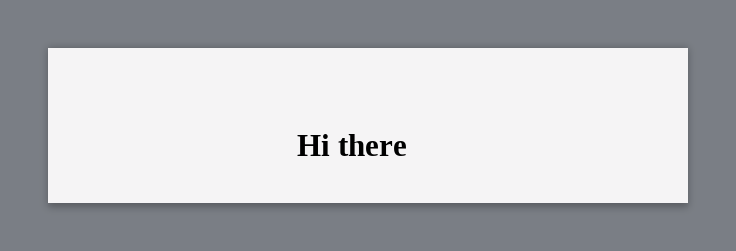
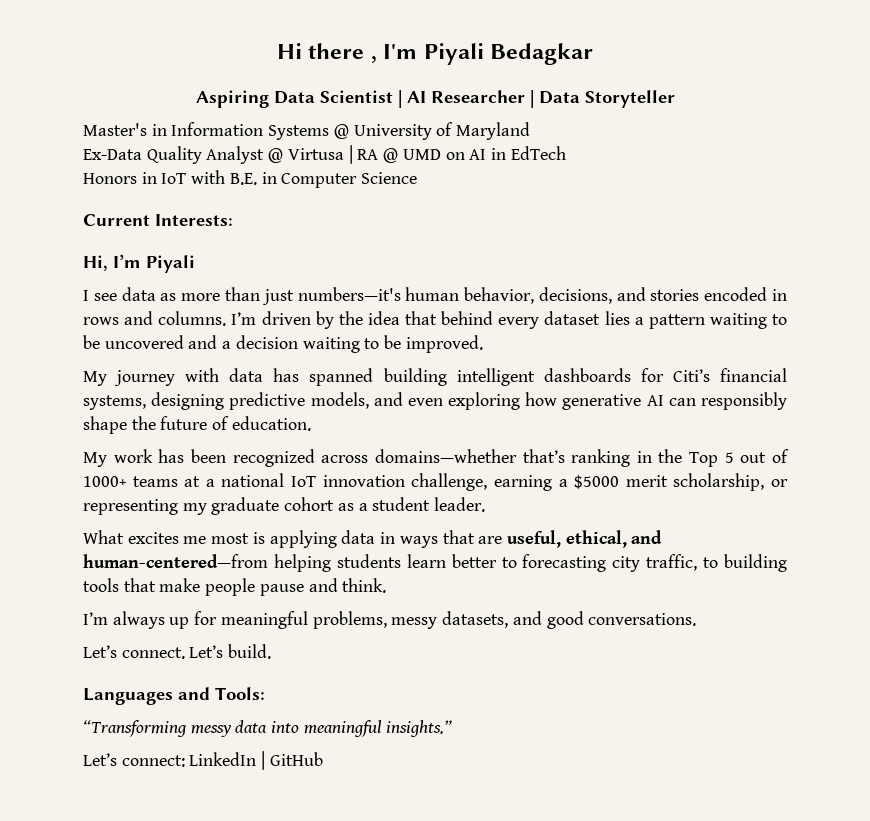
- Hi there
+ Hi there , I'm Piyali Bedagkar
+ Aspiring Data Scientist | AI Researcher | Data Storyteller
+ Master's in Information Systems @ University of Maryland
+ Ex-Data Quality Analyst @ Virtusa | RA @ UMD on AI in EdTech
+ Honors in IoT with B.E. in Computer Science
+ Current Interests:
+ Hi, I’m Piyali
+ I see data as more than just numbers—it's human behavior, decisions, and stories encoded in rows and columns. I’m driven by the idea that behind every dataset lies a pattern waiting to be uncovered and a decision waiting to be improved.
+ My journey with data has spanned building intelligent dashboards for Citi’s financial systems, designing predictive models, and even exploring how generative AI can responsibly shape the future of education.
+ My work has been recognized across domains—whether that’s ranking in the Top 5 out of 1000+ teams at a national IoT innovation challenge, earning a $5000 merit scholarship, or representing my graduate cohort as a student leader.
+ What excites me most is applying data in ways that are useful, ethical, and human-centered—from helping students learn better to forecasting city traffic, to building tools that make people pause and think.
+ I’m always up for meaningful problems, messy datasets, and good conversations.
+ Let’s connect. Let’s build.
+ Languages and Tools:
+ “Transforming messy data into meaningful insights.”
+ Let’s connect: LinkedIn | GitHub

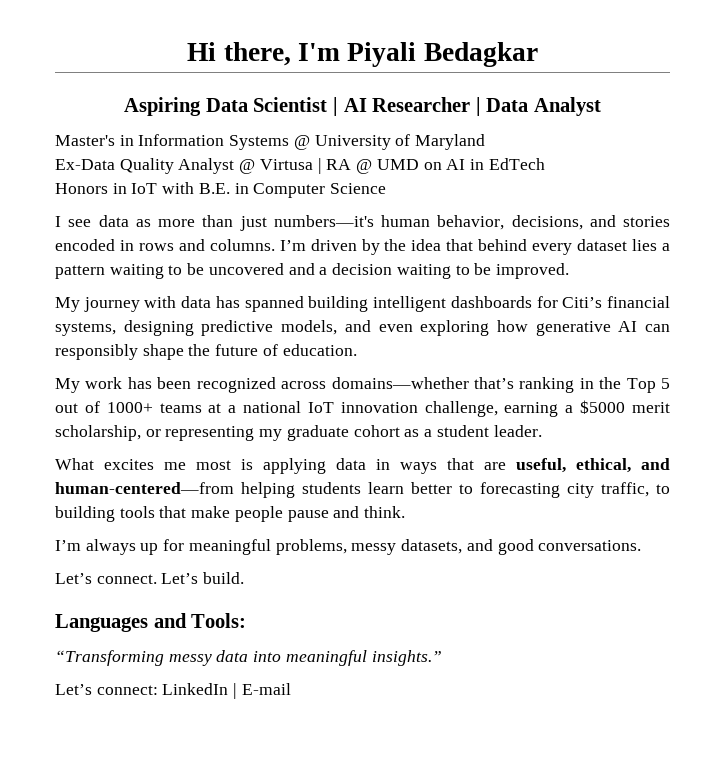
- Hi there , I'm Piyali Bedagkar
+ Hi there, I'm Piyali Bedagkar
- Aspiring Data Scientist | AI Researcher | Data Storyteller
+ Aspiring Data Scientist | AI Researcher | Data Analyst
- Current Interests:
- Hi, I’m Piyali
- Let’s connect: LinkedIn | GitHub
+ Let’s connect: LinkedIn | E-mail

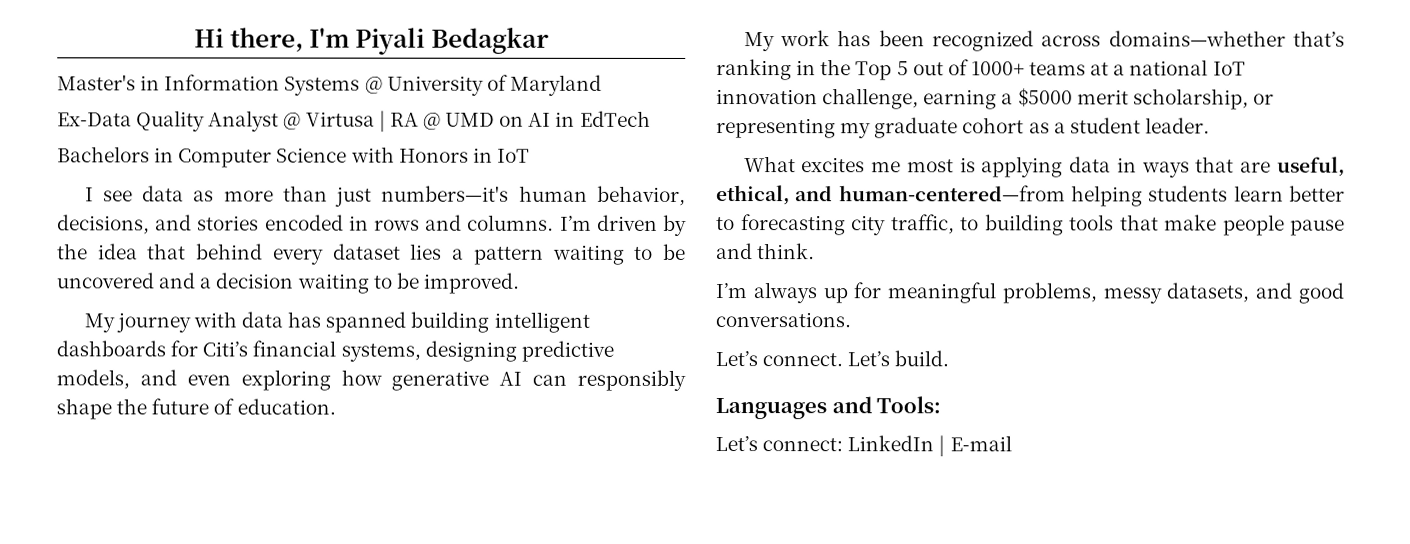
- Aspiring Data Scientist | AI Researcher | Data Analyst
- Honors in IoT with B.E. in Computer Science
+ Bachelors in Computer Science with Honors in IoT
- “Transforming messy data into meaningful insights.”

